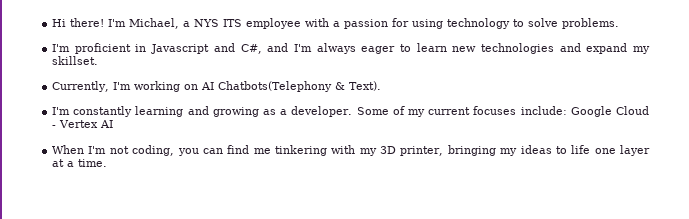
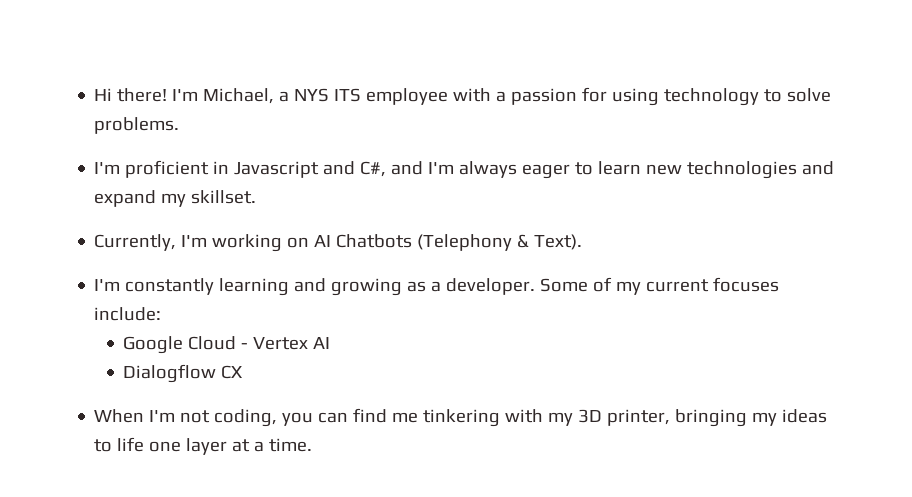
- Currently, I'm working on AI Chatbots(Telephony & Text).
+ Currently, I'm working on AI Chatbots (Telephony & Text).
- Some of my current focuses include: Google Cloud - Vertex AI
+ Some of my current focuses include:
+ Google Cloud - Vertex AI
+ Dialogflow CX

